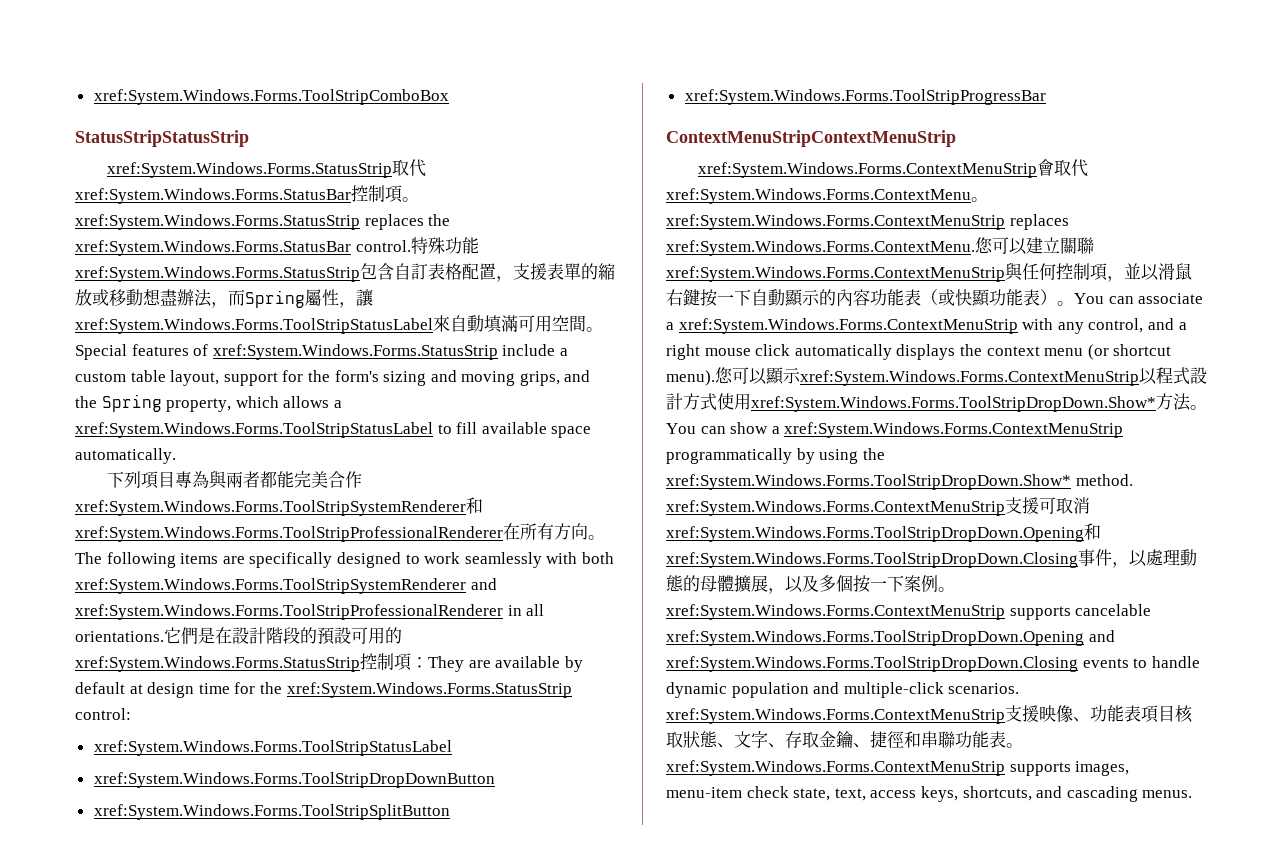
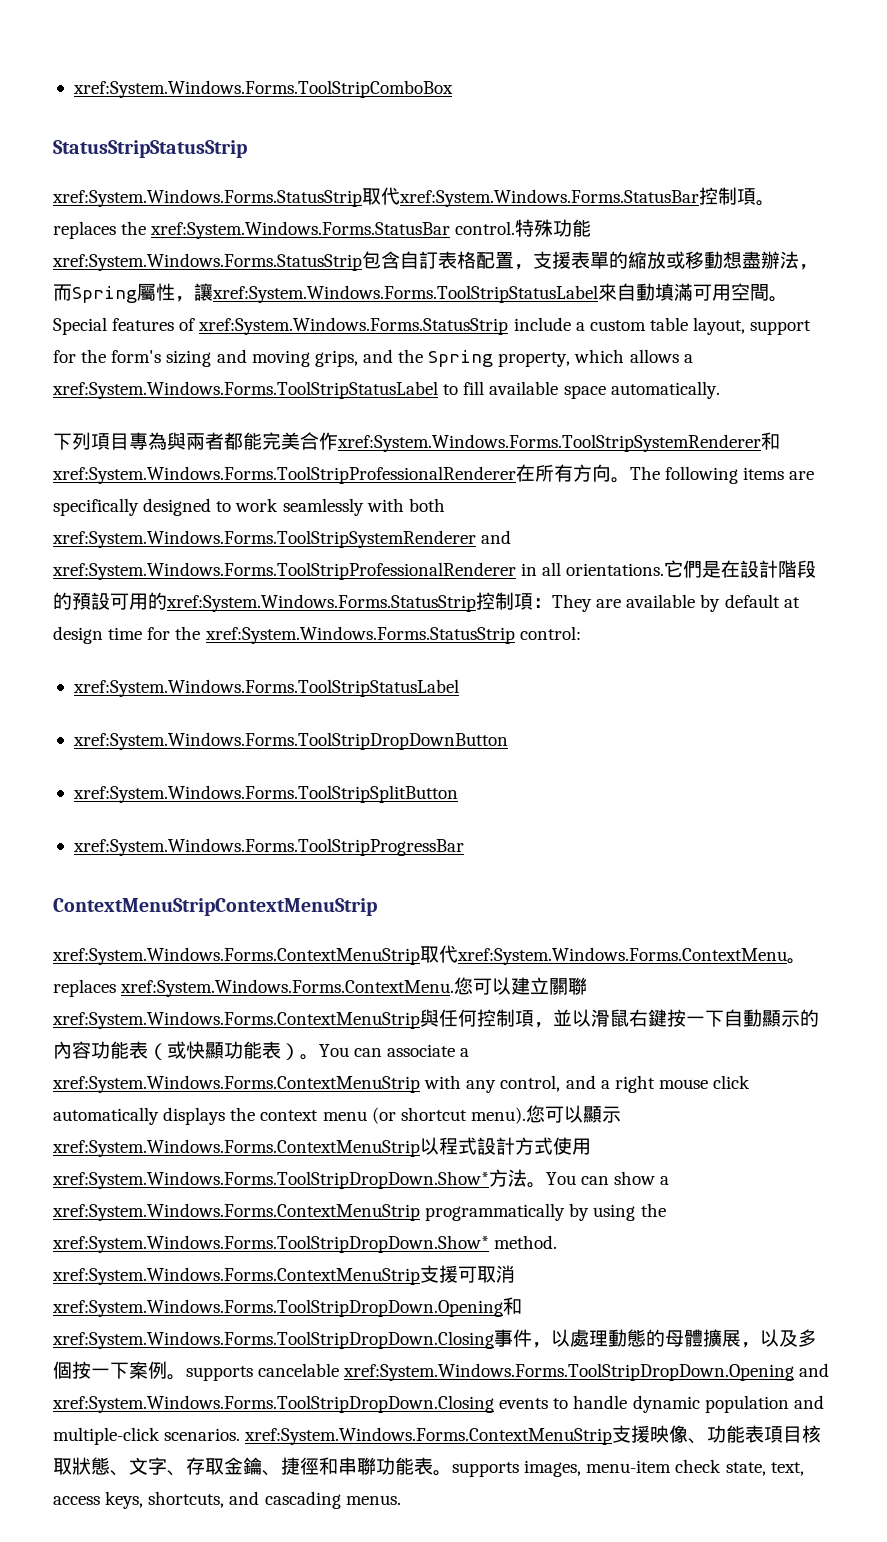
- xref:System.Windows.Forms.StatusStrip取代xref:System.Windows.Forms.StatusBar控制項。xref:System.Windows.Forms.StatusStrip replaces the xref:System.Windows.Forms.StatusBar control.
+ xref:System.Windows.Forms.StatusStrip取代xref:System.Windows.Forms.StatusBar控制項。replaces the xref:System.Windows.Forms.StatusBar control.
- xref:System.Windows.Forms.ContextMenuStrip會取代xref:System.Windows.Forms.ContextMenu。xref:System.Windows.Forms.ContextMenuStrip replaces xref:System.Windows.Forms.ContextMenu.您可以建立關聯xref:System.Windows.Forms.ContextMenuStrip與任何控制項，並以滑鼠右鍵按一下自動顯示的內容功能表（或快顯功能表）。
+ xref:System.Windows.Forms.ContextMenuStrip取代xref:System.Windows.Forms.ContextMenu。replaces xref:System.Windows.Forms.ContextMenu.您可以建立關聯xref:System.Windows.Forms.ContextMenuStrip與任何控制項，並以滑鼠右鍵按一下自動顯示的內容功能表（或快顯功能表）。
- You can show a xref:System.Windows.Forms.ContextMenuStrip programmatically by using the xref:System.Windows.Forms.ToolStripDropDown.Show* method. xref:System.Windows.Forms.ContextMenuStrip支援可取消xref:System.Windows.Forms.ToolStripDropDown.Opening和xref:System.Windows.Forms.ToolStripDropDown.Closing事件，以處理動態的母體擴展，以及多個按一下案例。xref:System.Windows.Forms.ContextMenuStrip supports cancelable xref:System.Windows.Forms.ToolStripDropDown.Opening and xref:System.Windows.Forms.ToolStripDropDown.Closing events to handle dynamic population and multiple-click scenarios. xref:System.Windows.Forms.ContextMenuStrip支援映像、功能表項目核取狀態、文字、存取金鑰、捷徑和串聯功能表。xref:System.Windows.Forms.ContextMenuStrip supports images, menu-item check state, text, access keys, shortcuts, and cascading menus.
+ You can show a xref:System.Windows.Forms.ContextMenuStrip programmatically by using the xref:System.Windows.Forms.ToolStripDropDown.Show* method. xref:System.Windows.Forms.ContextMenuStrip支援可取消xref:System.Windows.Forms.ToolStripDropDown.Opening和xref:System.Windows.Forms.ToolStripDropDown.Closing事件，以處理動態的母體擴展，以及多個按一下案例。supports cancelable xref:System.Windows.Forms.ToolStripDropDown.Opening and xref:System.Windows.Forms.ToolStripDropDown.Closing events to handle dynamic population and multiple-click scenarios. xref:System.Windows.Forms.ContextMenuStrip支援映像、功能表項目核取狀態、文字、存取金鑰、捷徑和串聯功能表。supports images, menu-item check state, text, access keys, shortcuts, and cascading menus.

